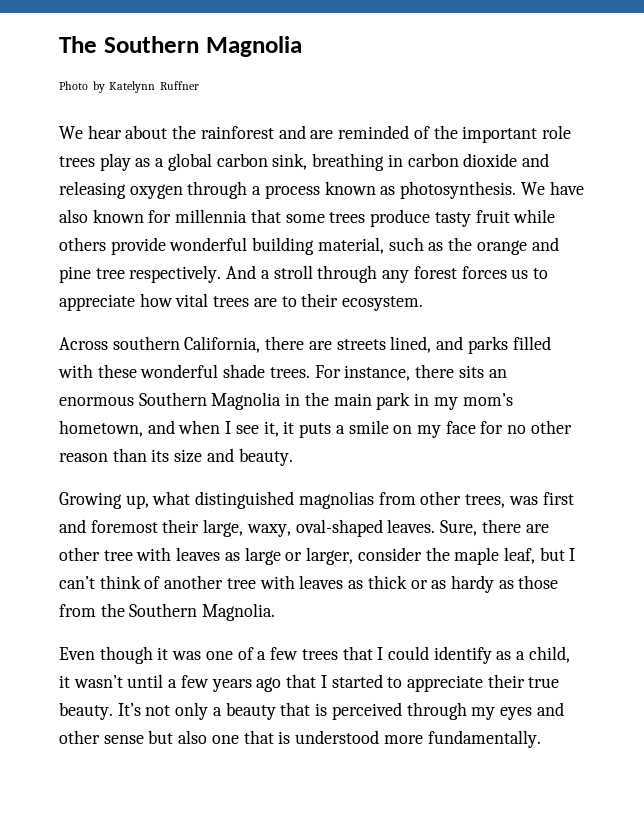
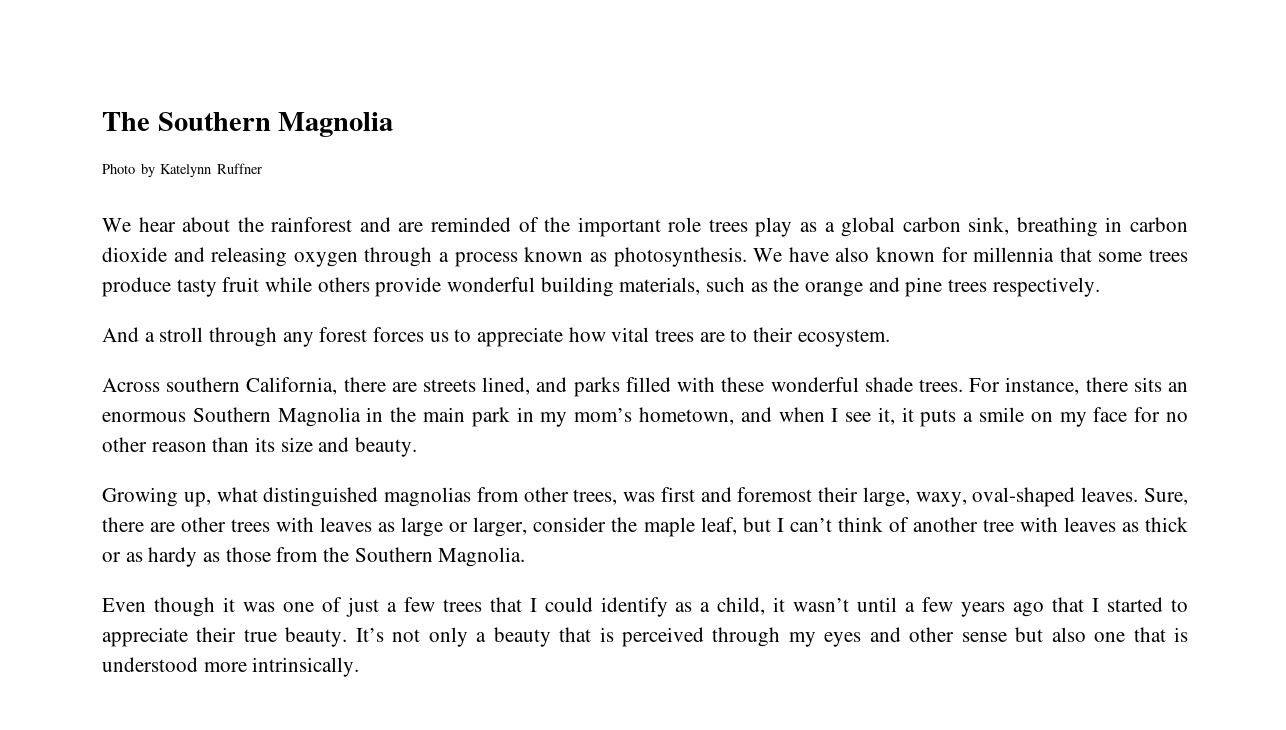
- We have also known for millennia that some trees produce tasty fruit while others provide wonderful building material, such as the orange and pine tree respectively. And a stroll through any forest forces us to appreciate how vital trees are to their ecosystem.
+ We have also known for millennia that some trees produce tasty fruit while others provide wonderful building materials, such as the orange and pine trees respectively.
+ And a stroll through any forest forces us to appreciate how vital trees are to their ecosystem.
- Sure, there are other tree with leaves as large or larger, consider the maple leaf, but I can’t think of another tree with leaves as thick or as hardy as those from the Southern Magnolia.
+ Sure, there are other trees with leaves as large or larger, consider the maple leaf, but I can’t think of another tree with leaves as thick or as hardy as those from the Southern Magnolia.
- Even though it was one of a few trees that I could identify as a child, it wasn’t until a few years ago that I started to appreciate their true beauty.
+ Even though it was one of just a few trees that I could identify as a child, it wasn’t until a few years ago that I started to appreciate their true beauty.
- It’s not only a beauty that is perceived through my eyes and other sense but also one that is understood more fundamentally.
+ It’s not only a beauty that is perceived through my eyes and other sense but also one that is understood more intrinsically.

